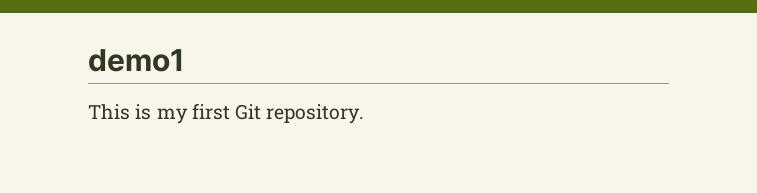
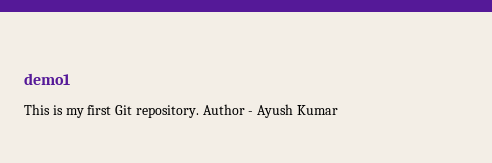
+ Author - Ayush Kumar

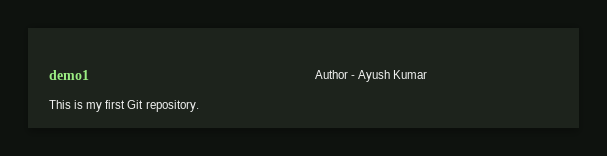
- This is my first Git repository. Author - Ayush Kumar
+ This is my first Git repository.
+ Author - Ayush Kumar

